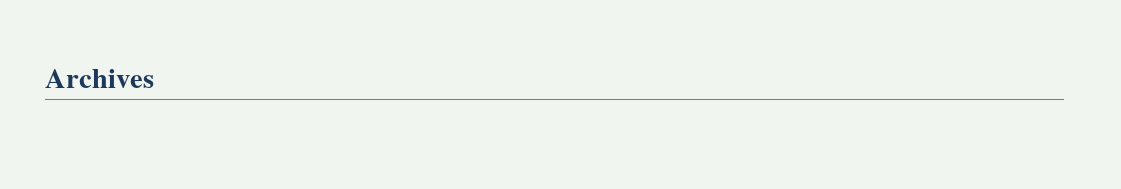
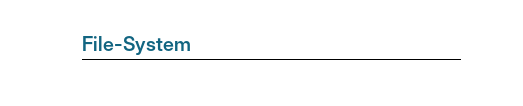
- Archives
+ File-System

